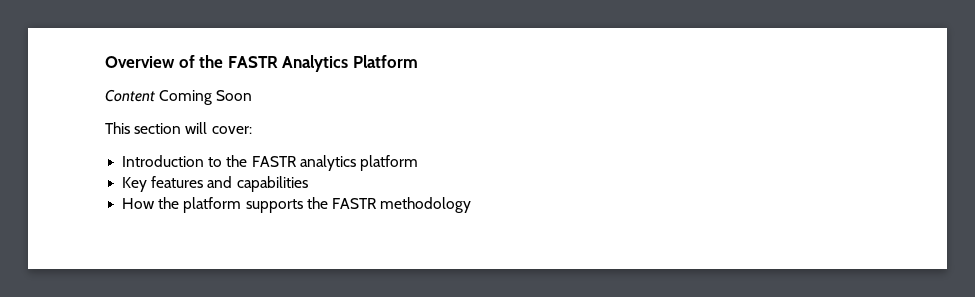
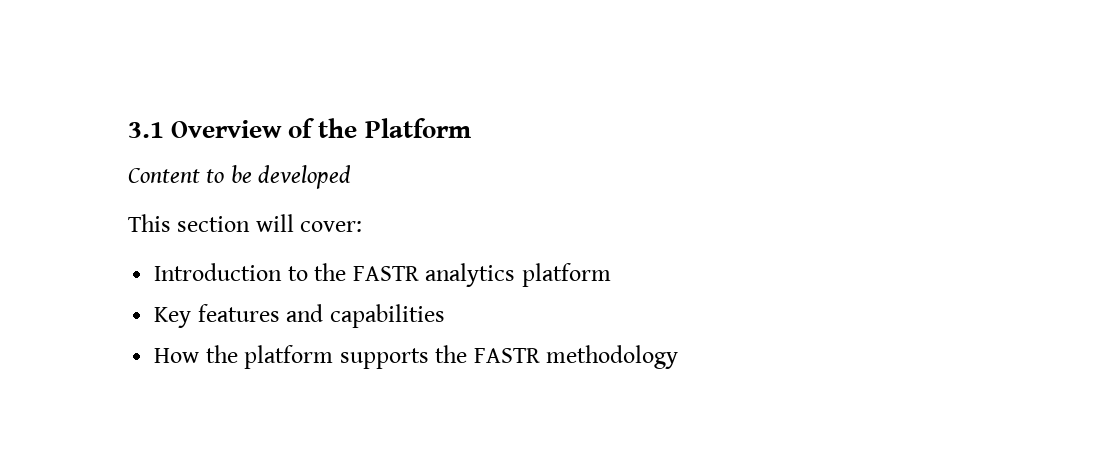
- Overview of the FASTR Analytics Platform
+ 3.1 Overview of the Platform
- Content Coming Soon
+ Content to be developed

